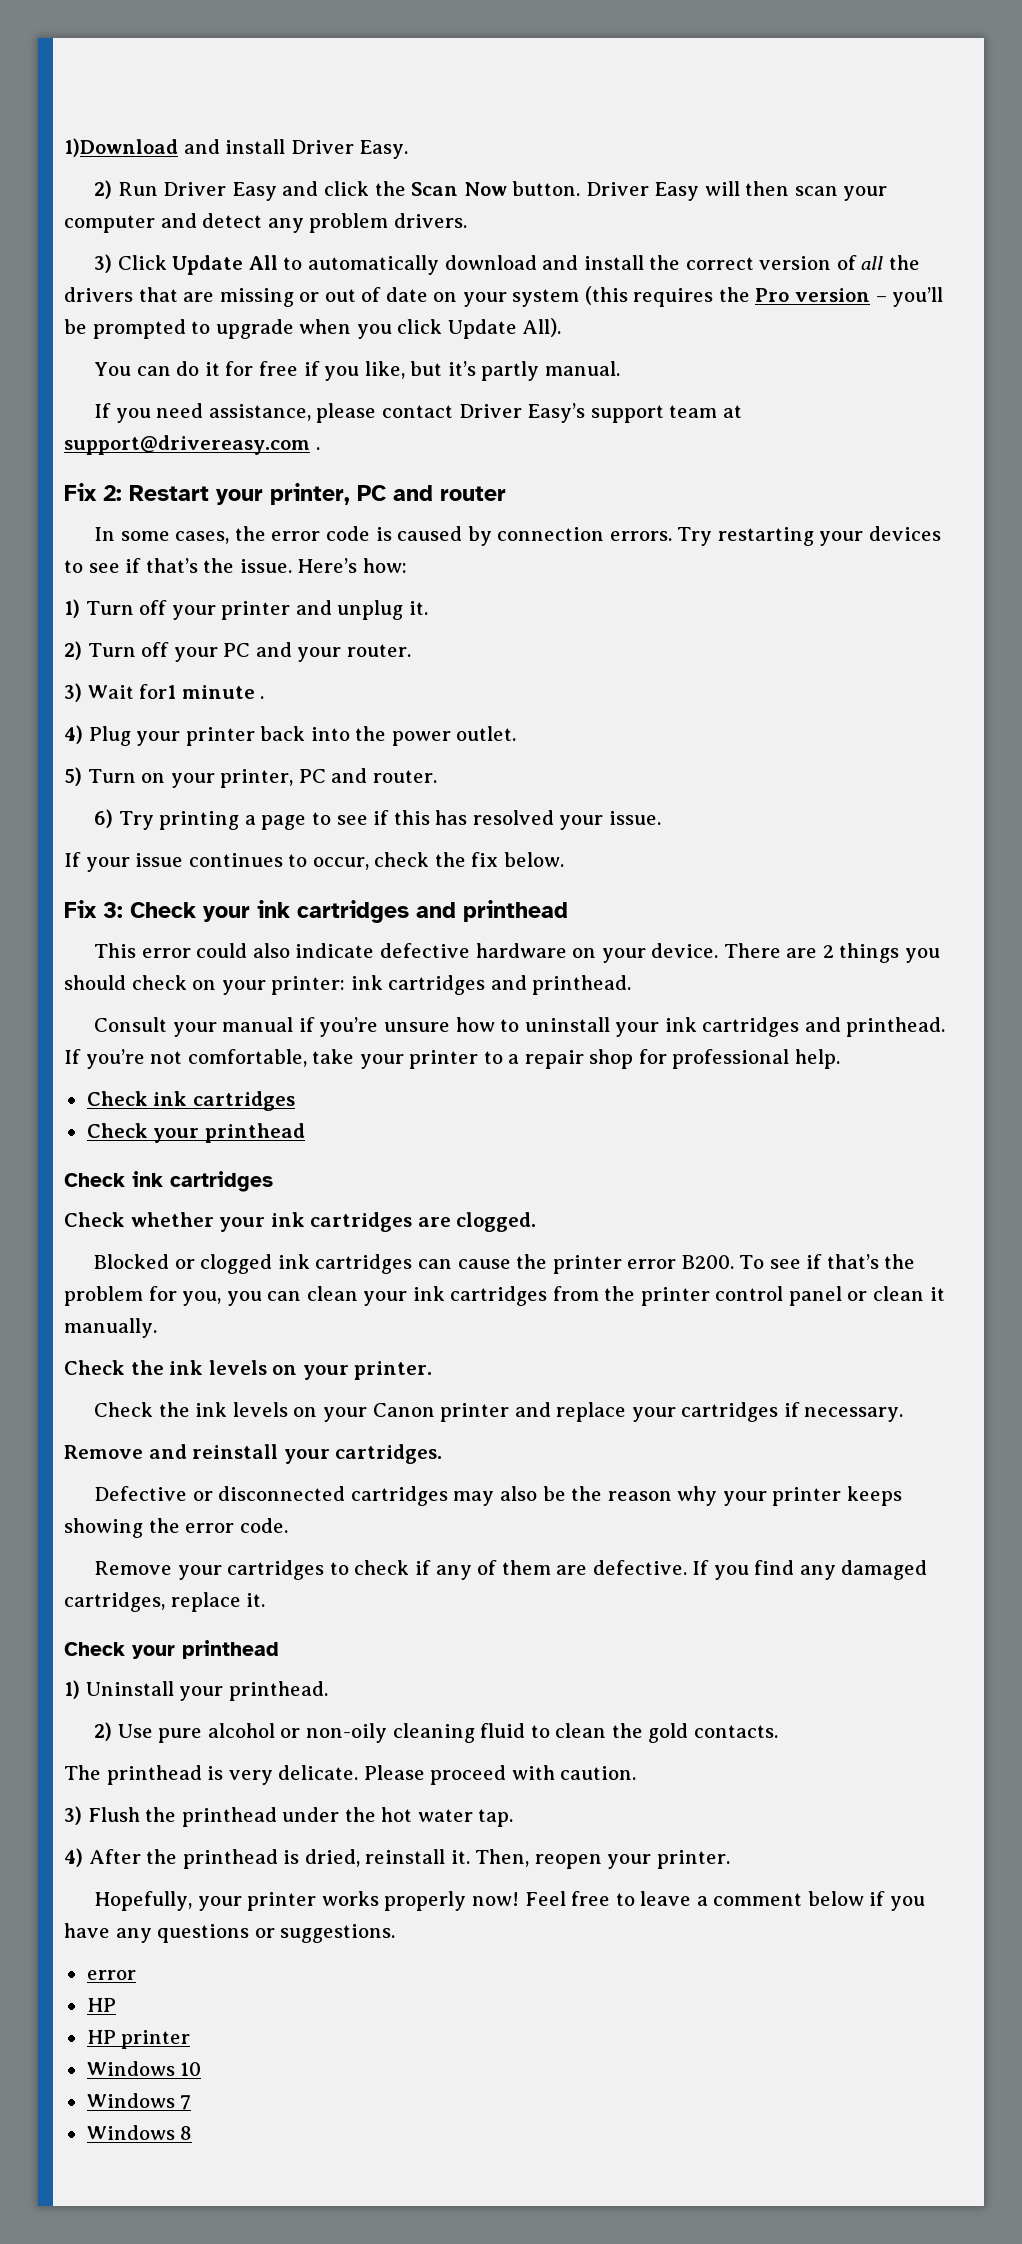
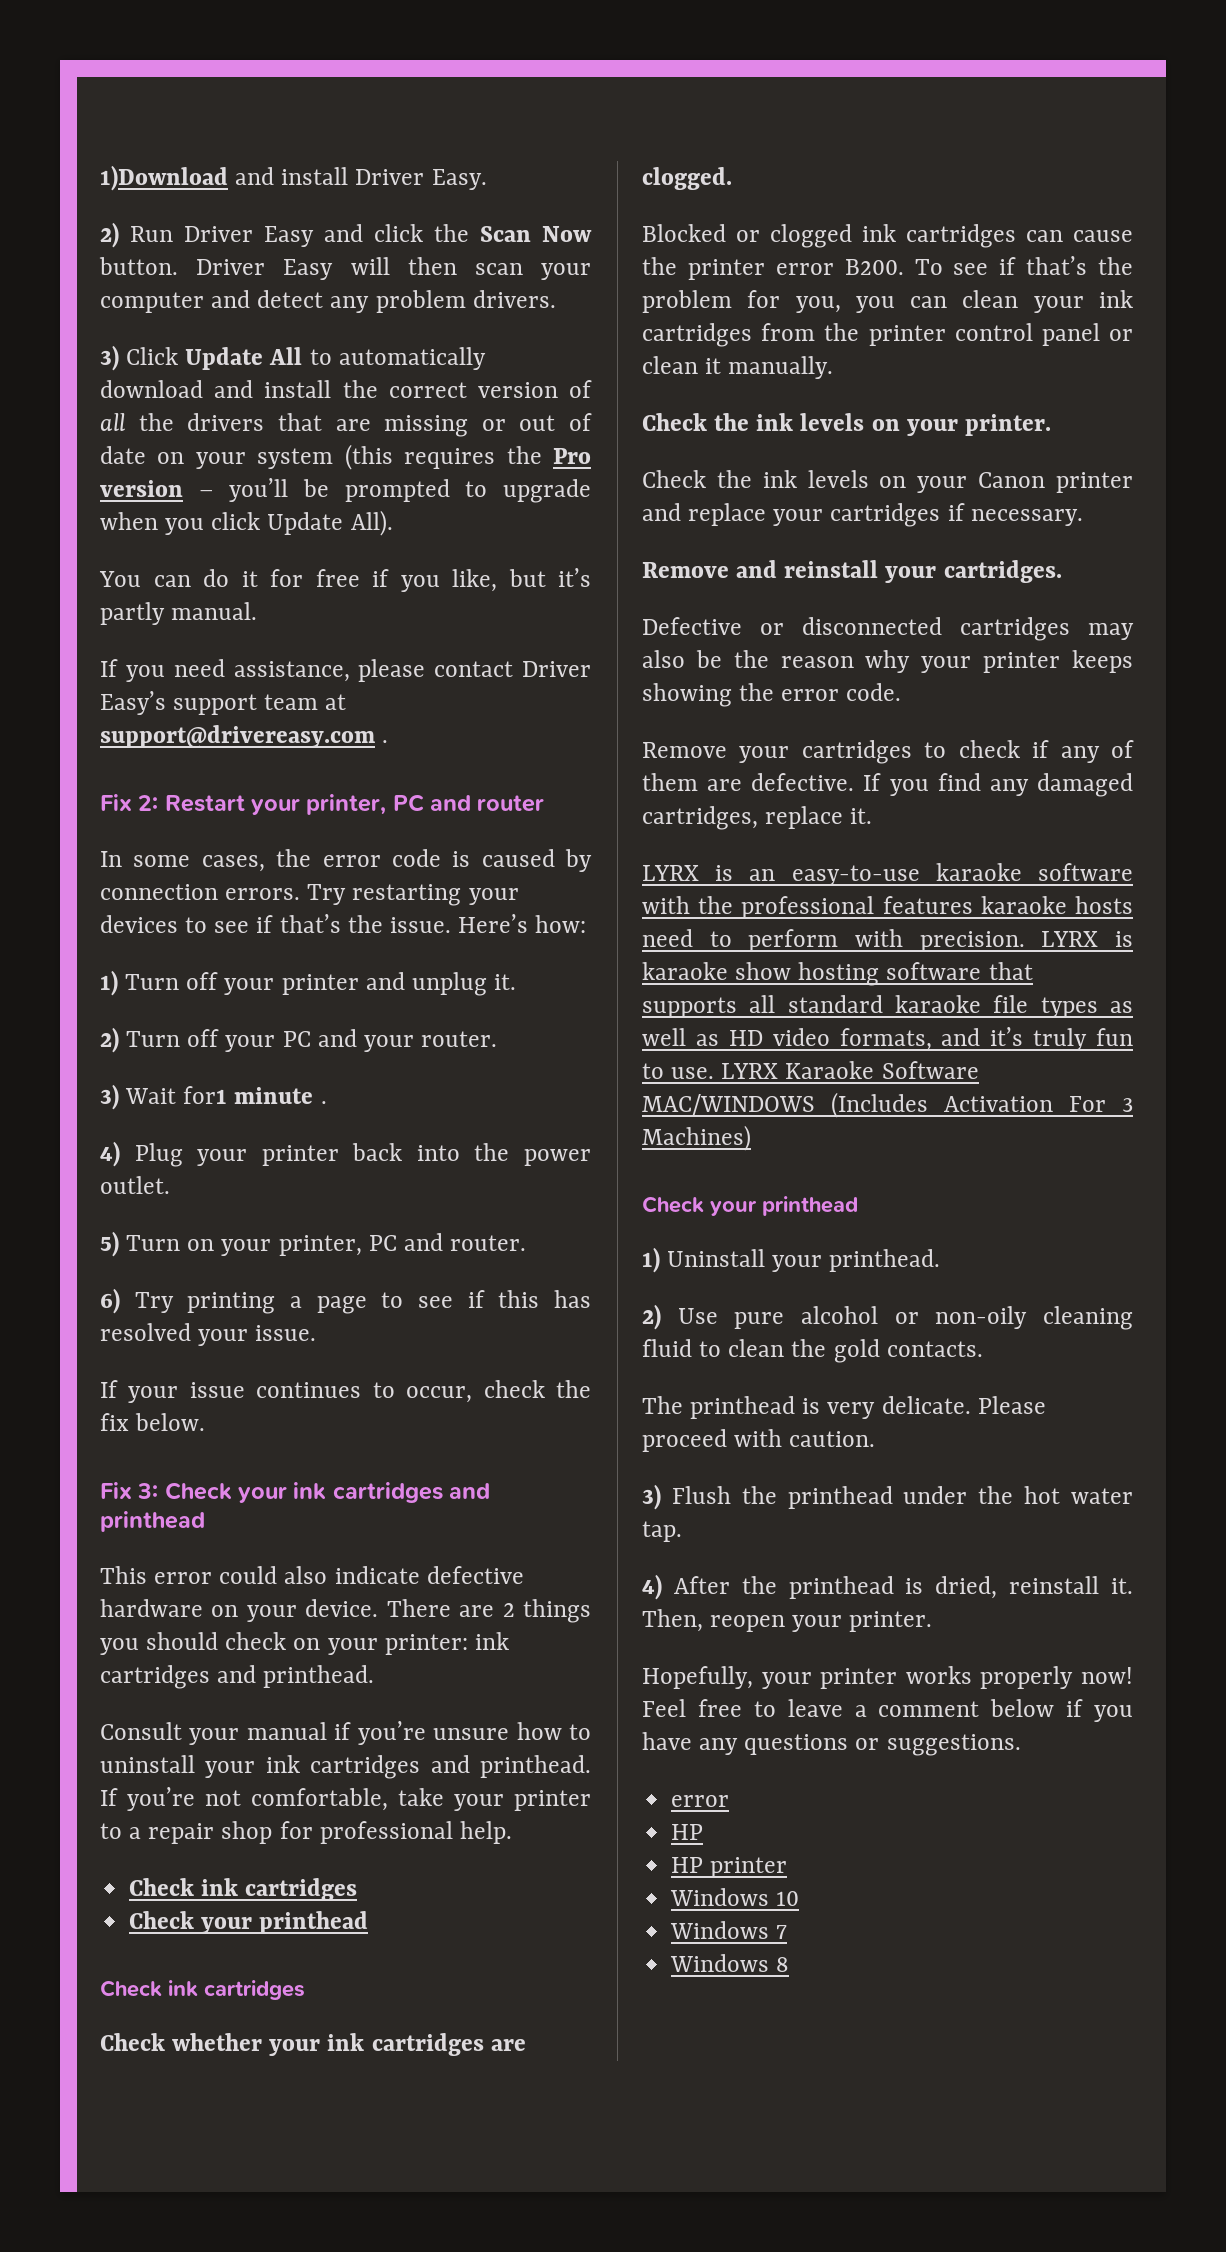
+ LYRX is an easy-to-use karaoke software with the professional features karaoke hosts need to perform with precision. LYRX is karaoke show hosting software that supports all standard karaoke file types as well as HD video formats, and it’s truly fun to use. LYRX Karaoke Software MAC/WINDOWS (Includes Activation For 3 Machines)

